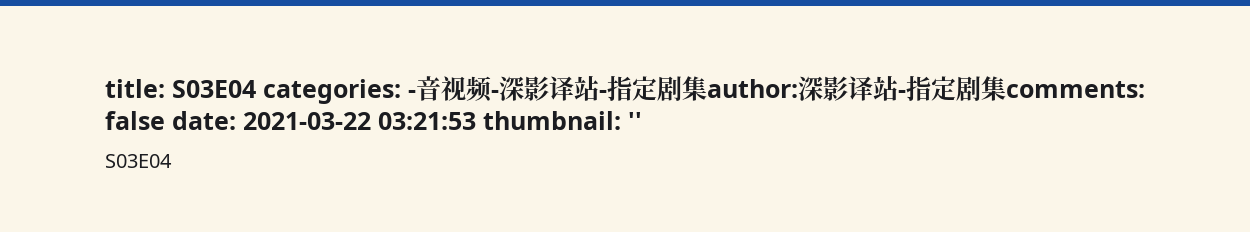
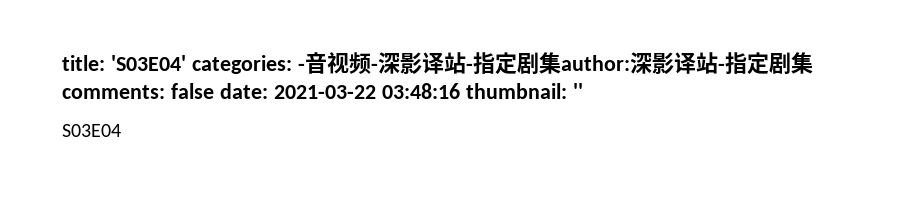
- title: S03E04 categories: -音视频-深影译站-指定剧集author:深影译站-指定剧集comments: false date: 2021-03-22 03:21:53 thumbnail: ''
+ title: 'S03E04' categories: -音视频-深影译站-指定剧集author:深影译站-指定剧集comments: false date: 2021-03-22 03:48:16 thumbnail: ''

